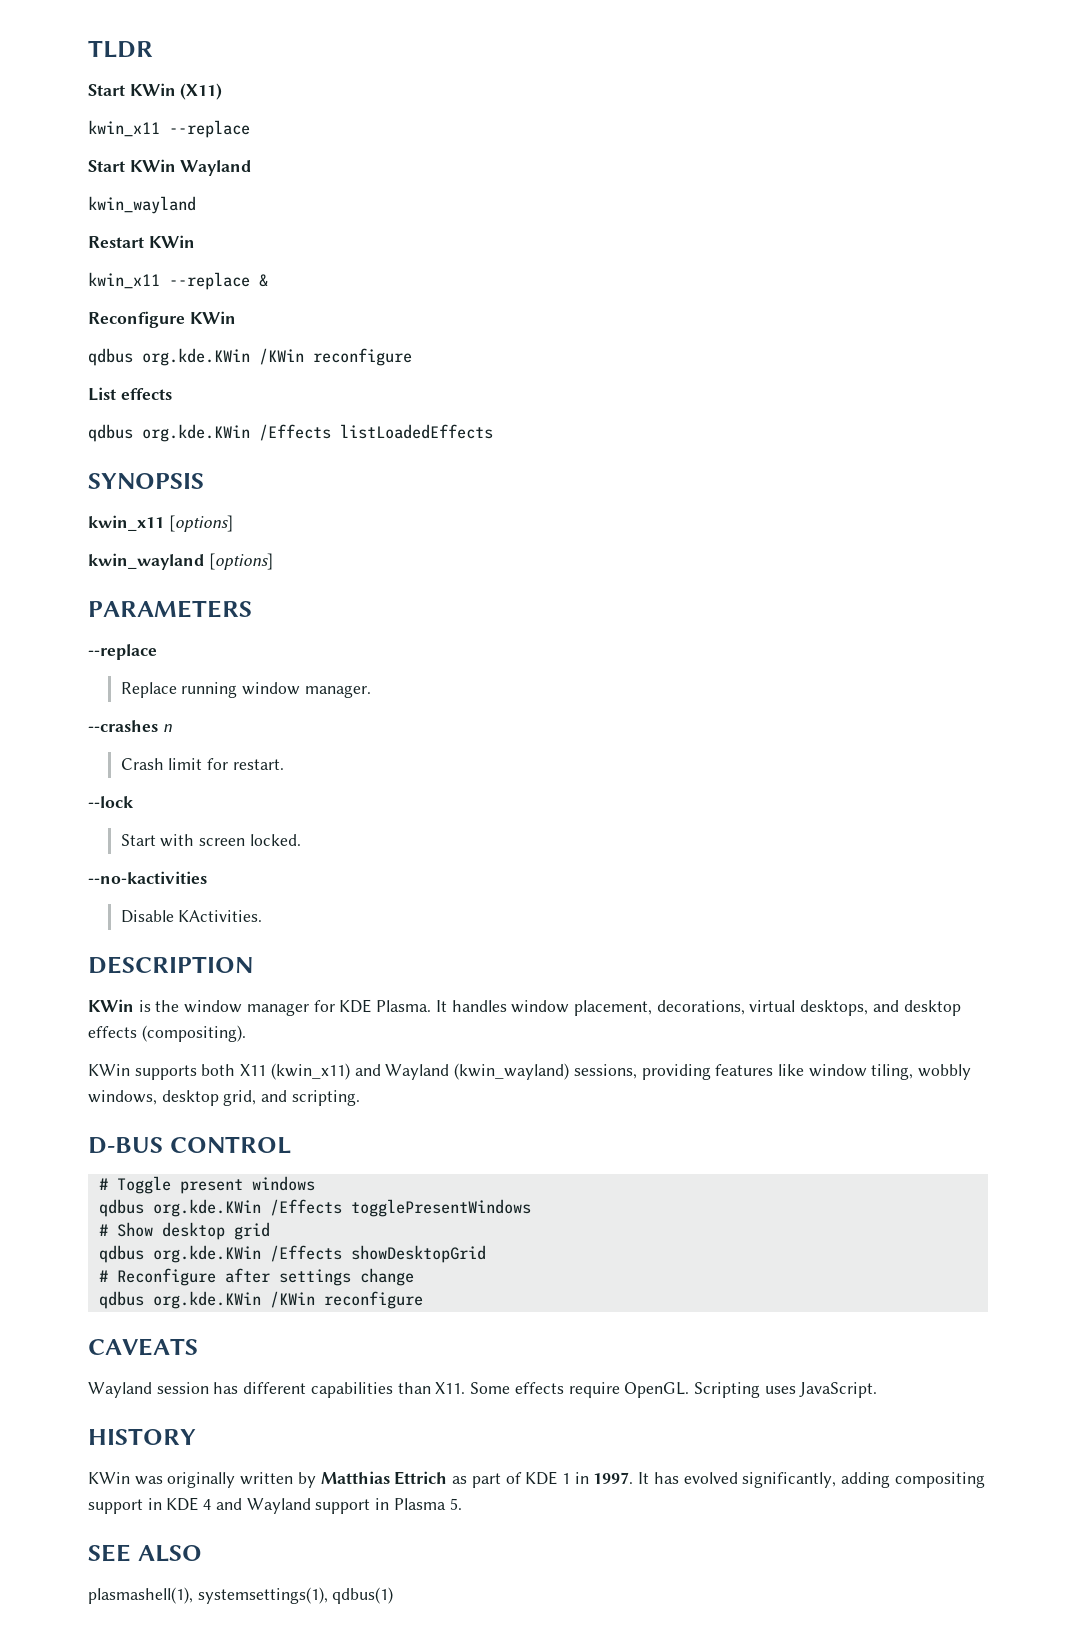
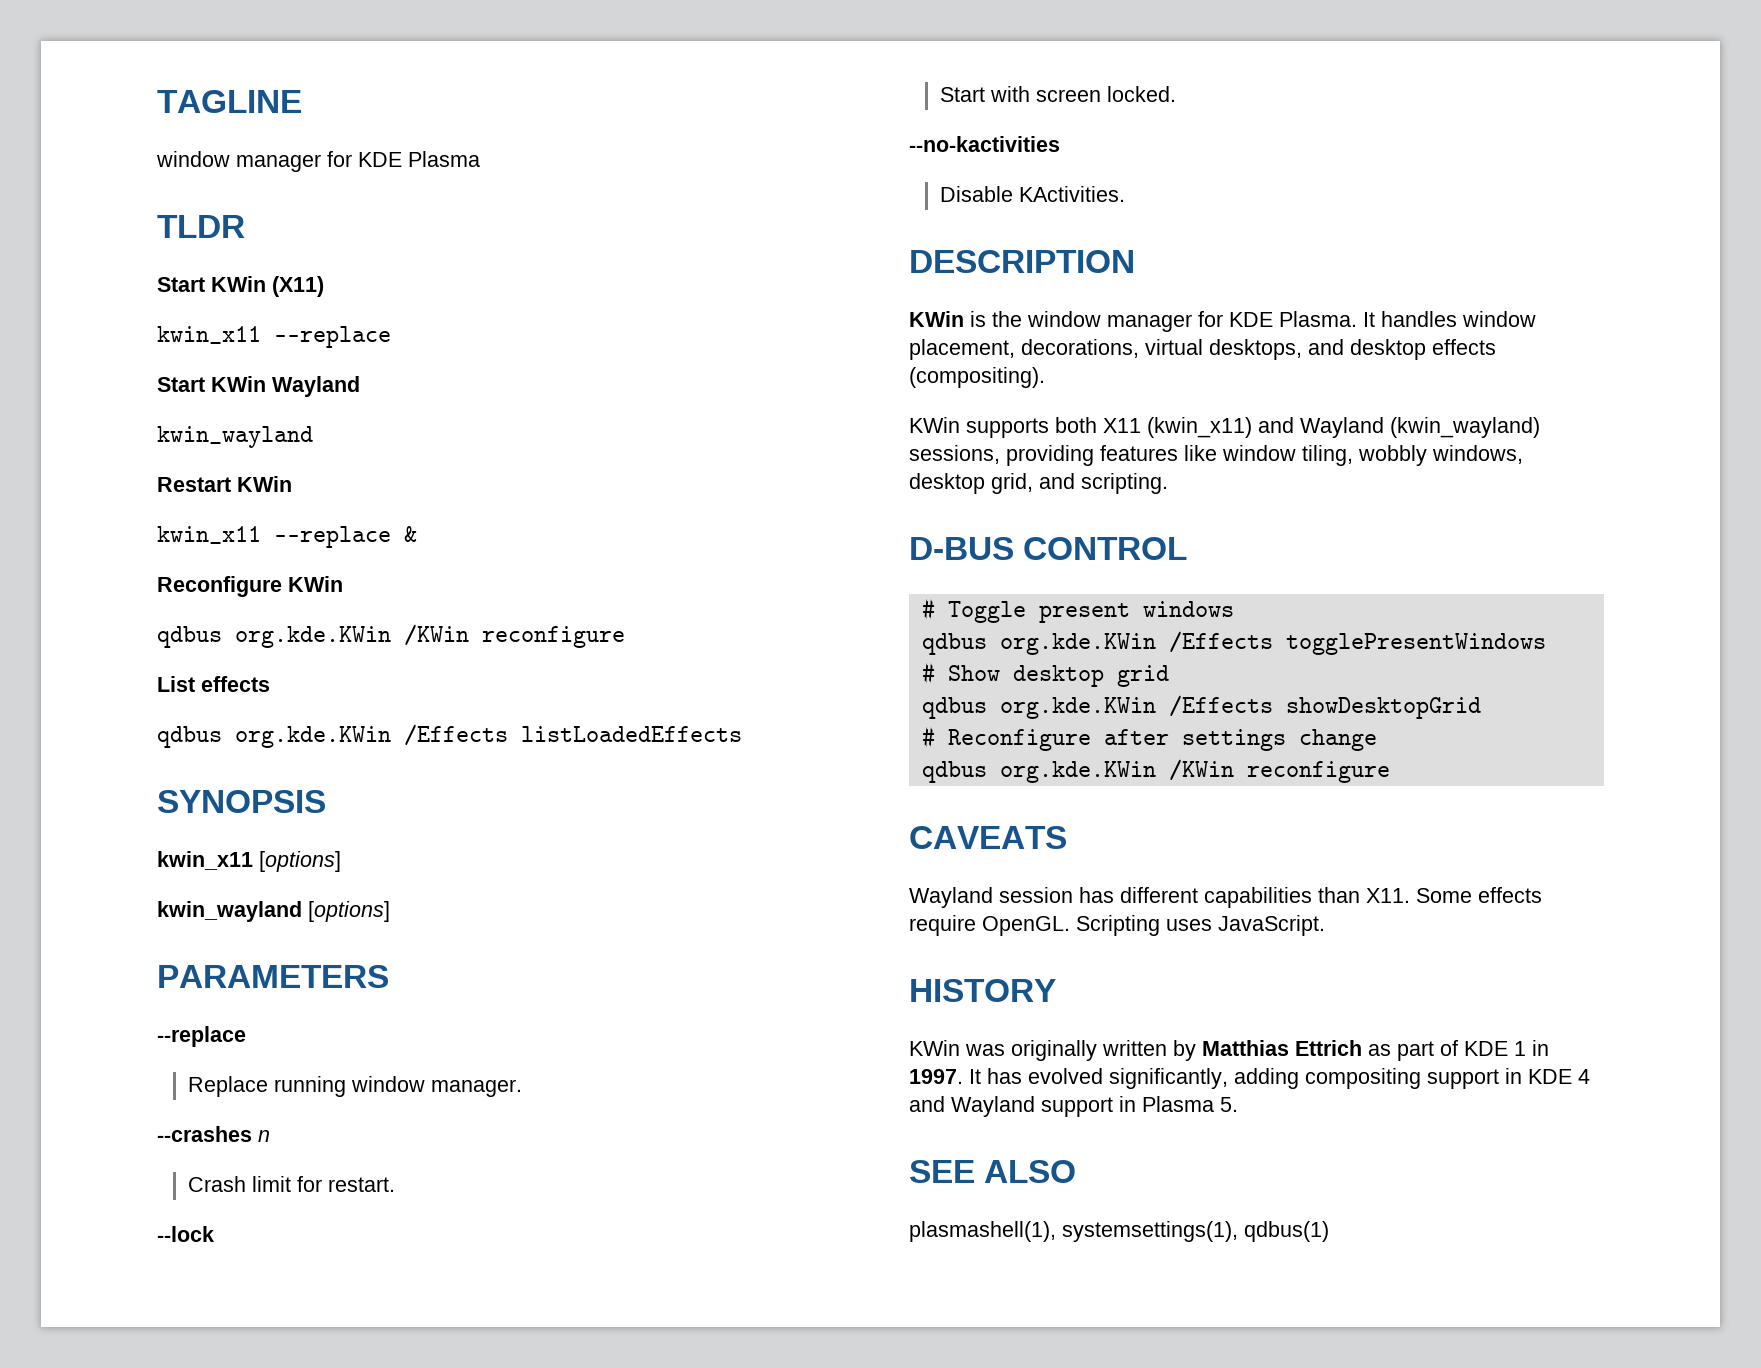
+ TAGLINE
+ window manager for KDE Plasma

